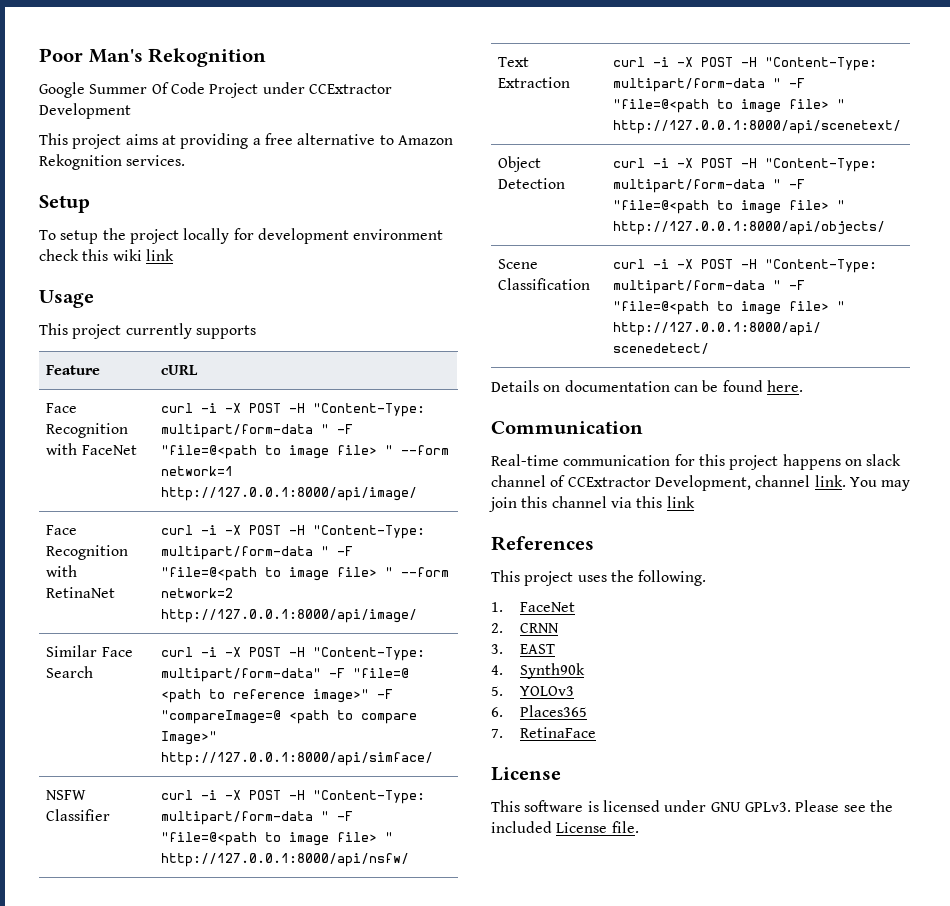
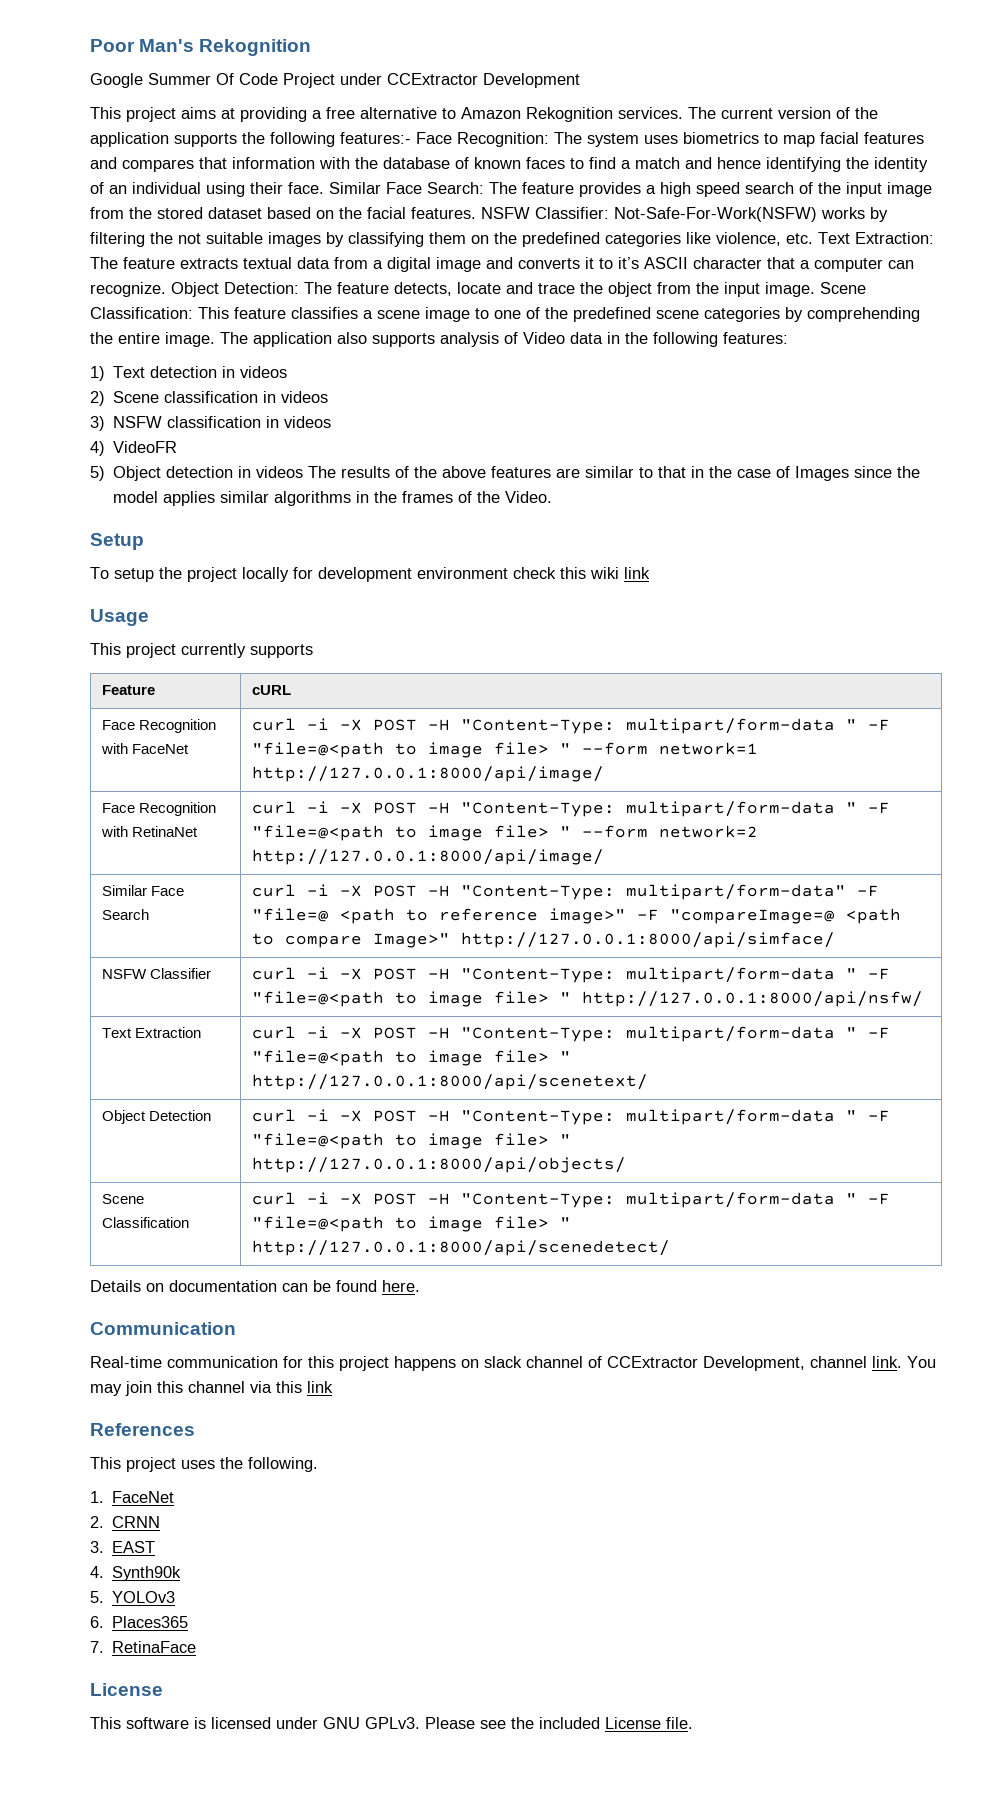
+ The current version of the application supports the following features:- Face Recognition: The system uses biometrics to map facial features and compares that information with the database of known faces to find a match and hence identifying the identity of an individual using their face. Similar Face Search: The feature provides a high speed search of the input image from the stored dataset based on the facial features. NSFW Classifier: Not-Safe-For-Work(NSFW) works by filtering the not suitable images by classifying them on the predefined categories like violence, etc. Text Extraction: The feature extracts textual data from a digital image and converts it to it’s ASCII character that a computer can recognize. Object Detection: The feature detects, locate and trace the object from the input image. Scene Classification: This feature classifies a scene image to one of the predefined scene categories by comprehending the entire image. The application also supports analysis of Video data in the following features:
+ 1) Text detection in videos
+ 2) Scene classification in videos
+ 3) NSFW classification in videos
+ 4) VideoFR
+ 5) Object detection in videos The results of the above features are similar to that in the case of Images since the model applies similar algorithms in the frames of the Video.

